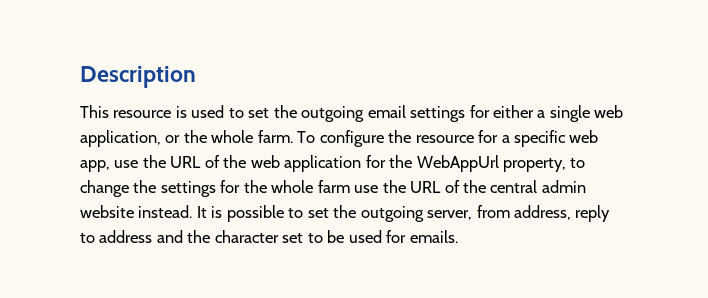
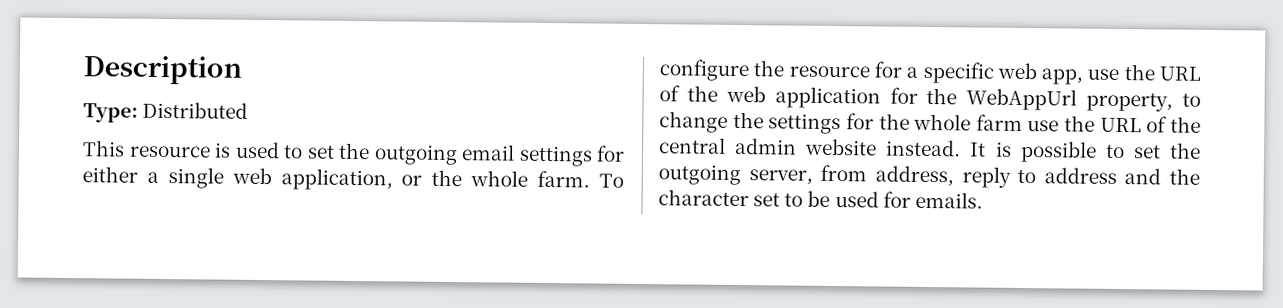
+ Type: Distributed

